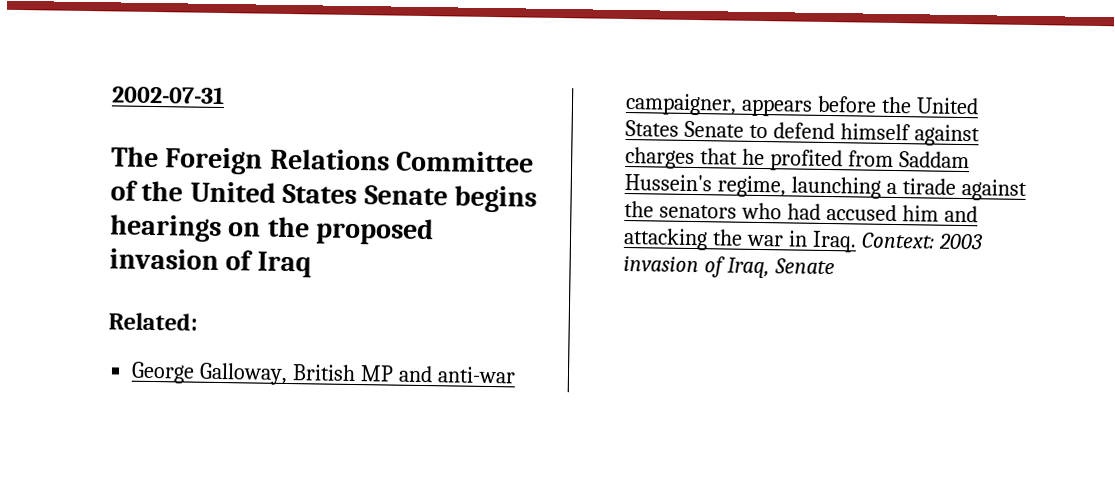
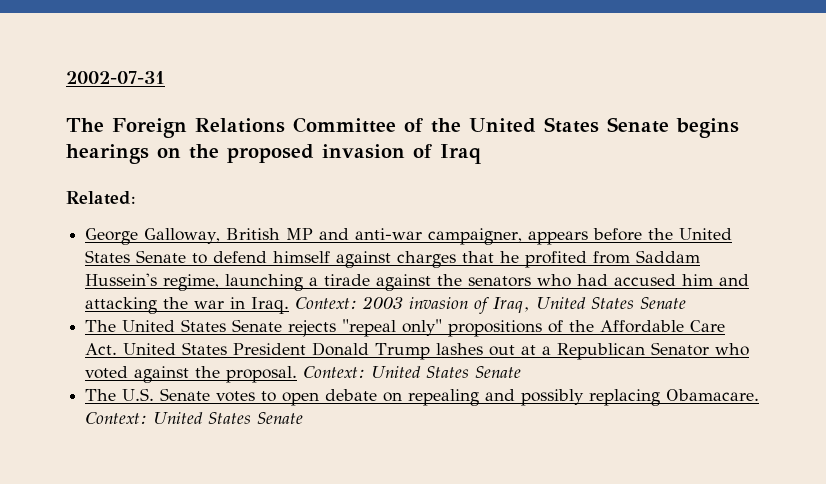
- Context: 2003 invasion of Iraq, Senate
+ Context: 2003 invasion of Iraq, United States Senate
+ The United States Senate rejects "repeal only" propositions of the Affordable Care Act. United States President Donald Trump lashes out at a Republican Senator who voted against the proposal. Context: United States Senate
+ The U.S. Senate votes to open debate on repealing and possibly replacing Obamacare. Context: United States Senate

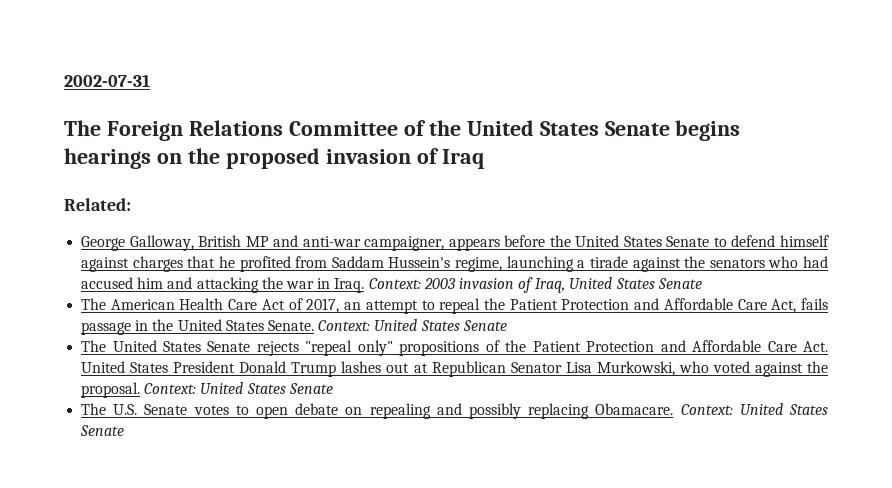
+ The American Health Care Act of 2017, an attempt to repeal the Patient Protection and Affordable Care Act, fails passage in the United States Senate. Context: United States Senate
- The United States Senate rejects "repeal only" propositions of the Affordable Care Act. United States President Donald Trump lashes out at a Republican Senator who voted against the proposal.
+ The United States Senate rejects "repeal only" propositions of the Patient Protection and Affordable Care Act. United States President Donald Trump lashes out at Republican Senator Lisa Murkowski, who voted against the proposal.

